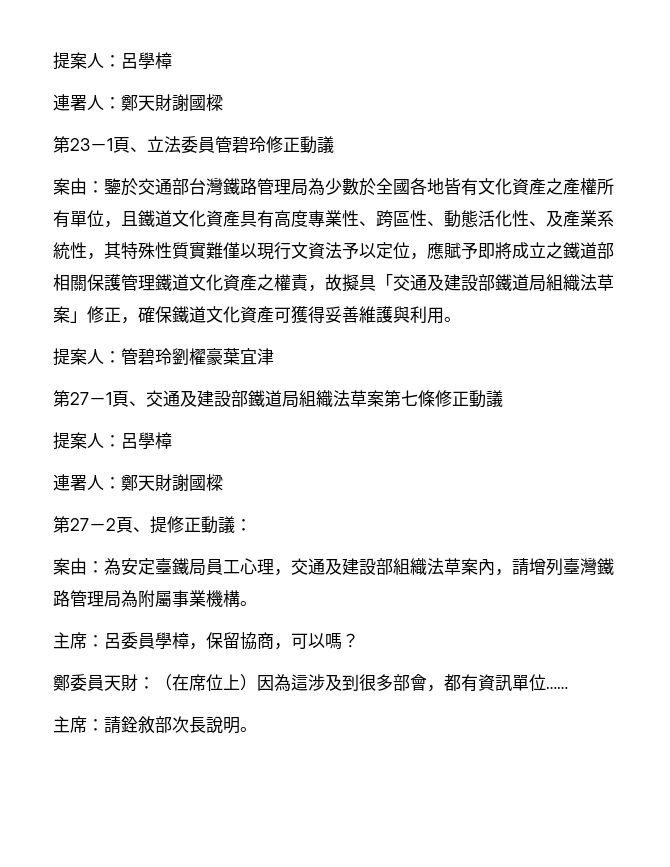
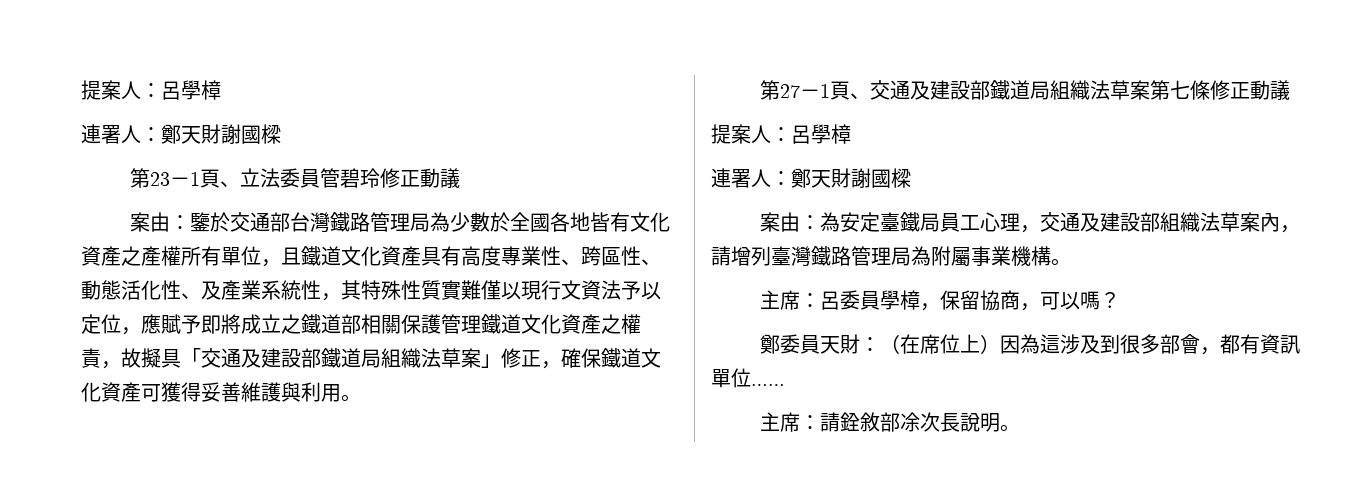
- 提案人：管碧玲劉櫂豪葉宜津
- 第27－2頁、提修正動議：
- 主席：請銓敘部次長說明。
+ 主席：請銓敘部凃次長說明。

